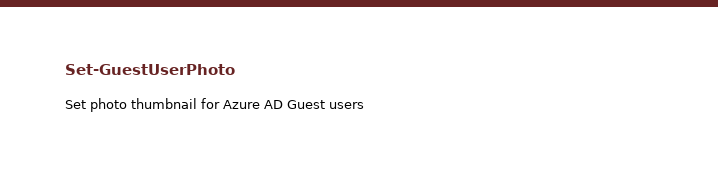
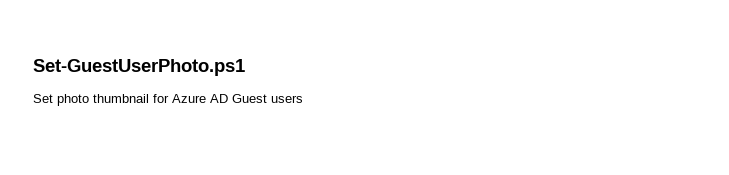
- Set-GuestUserPhoto
+ Set-GuestUserPhoto.ps1

